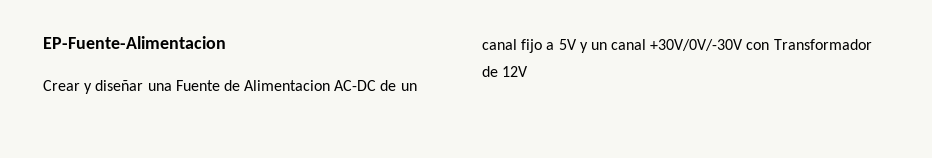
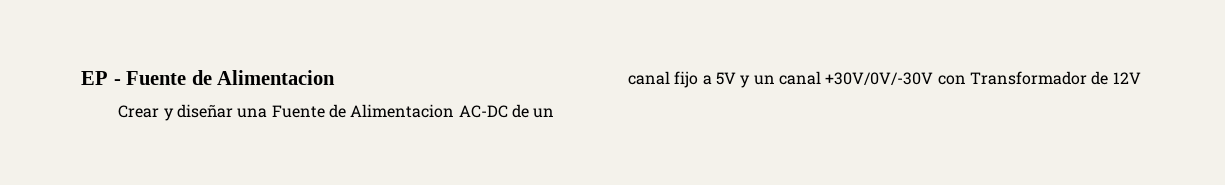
- EP-Fuente-Alimentacion
+ EP - Fuente de Alimentacion

